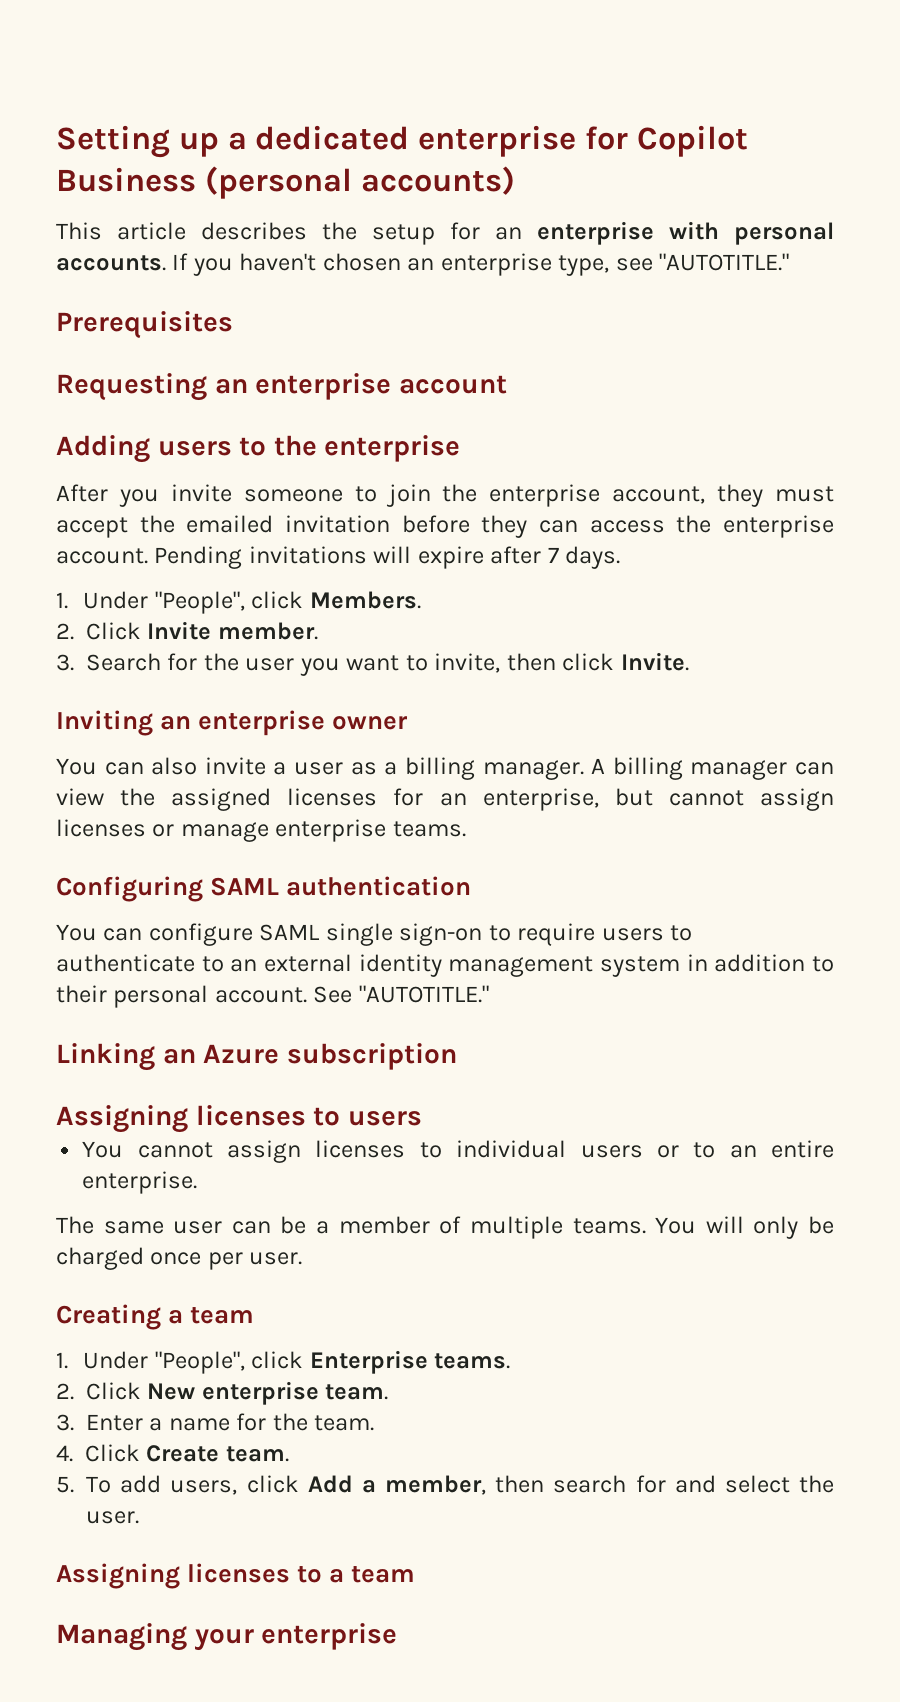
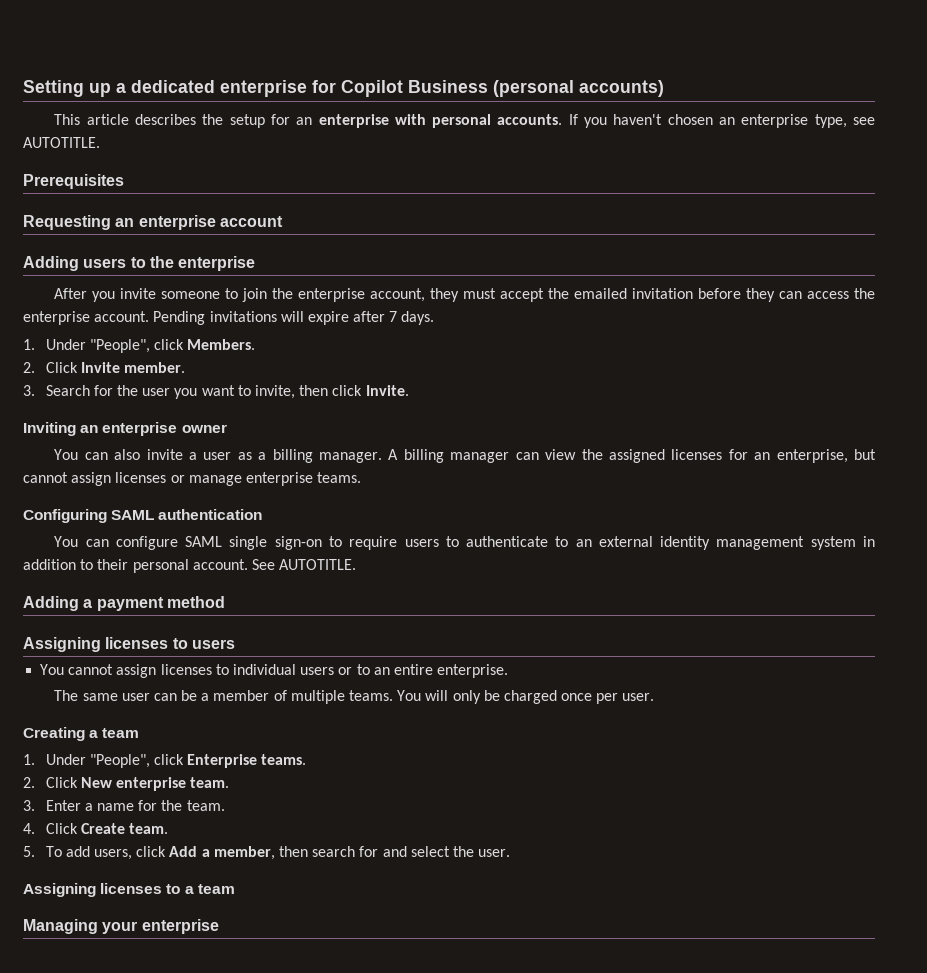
- If you haven't chosen an enterprise type, see "AUTOTITLE."
+ If you haven't chosen an enterprise type, see AUTOTITLE.
- See "AUTOTITLE."
- Linking an Azure subscription
+ See AUTOTITLE.
+ Adding a payment method

